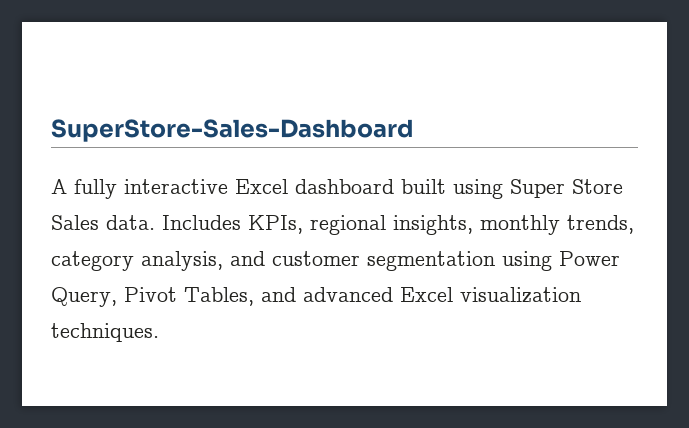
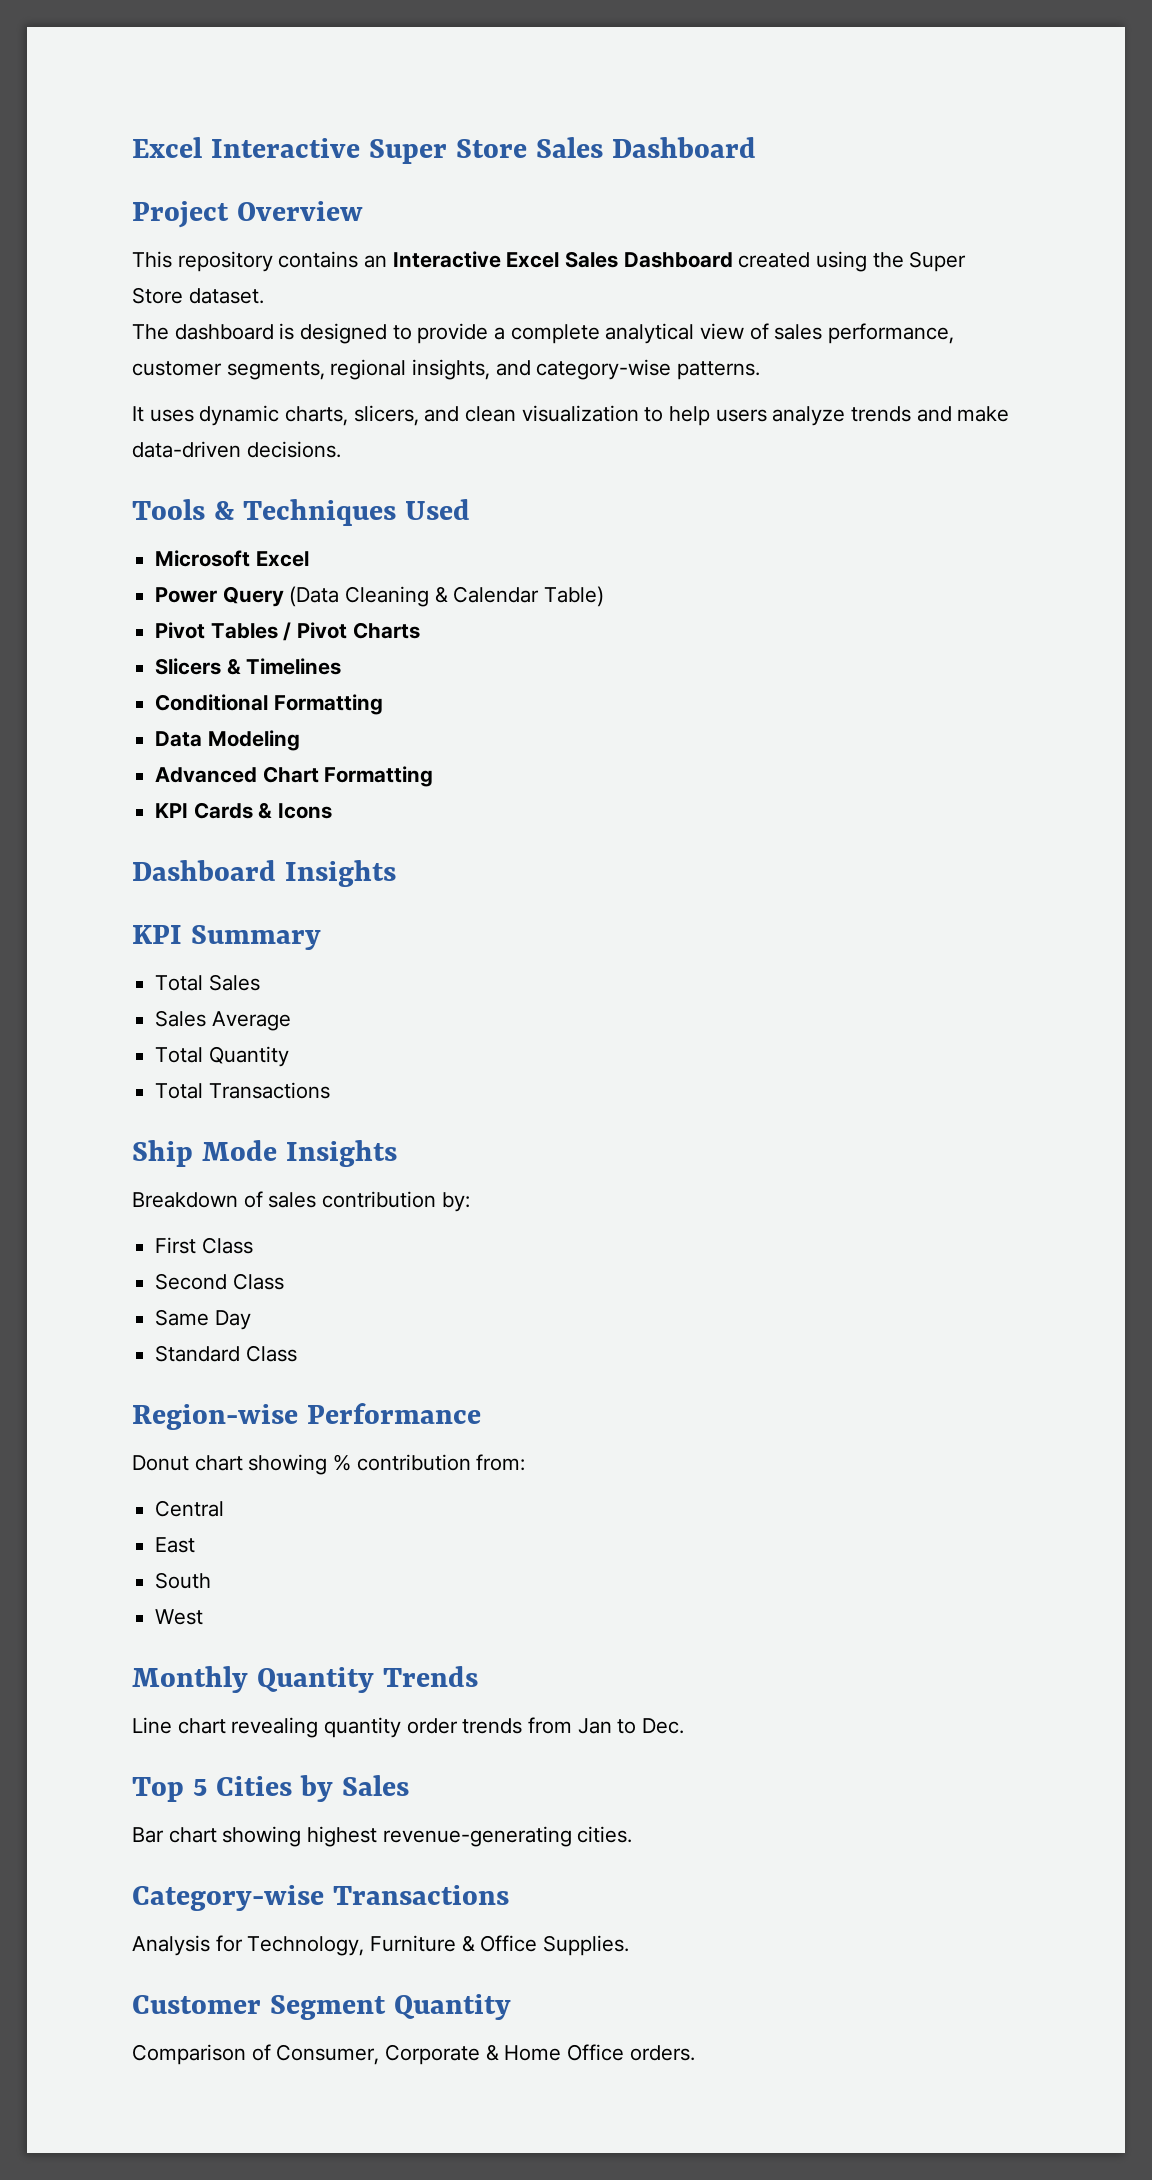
- SuperStore-Sales-Dashboard
- A fully interactive Excel dashboard built using Super Store Sales data. Includes KPIs, regional insights, monthly trends, category analysis, and customer segmentation using Power Query, Pivot Tables, and advanced Excel visualization techniques.
+ Excel Interactive Super Store Sales Dashboard
+ Project Overview
+ This repository contains an Interactive Excel Sales Dashboard created using the Super Store dataset.
+ The dashboard is designed to provide a complete analytical view of sales performance, customer segments, regional insights, and category-wise patterns.
+ It uses dynamic charts, slicers, and clean visualization to help users analyze trends and make data-driven decisions.
+ Tools & Techniques Used
+ Microsoft Excel
+ Power Query (Data Cleaning & Calendar Table)
+ Pivot Tables / Pivot Charts
+ Slicers & Timelines
+ Conditional Formatting
+ Data Modeling
+ Advanced Chart Formatting
+ KPI Cards & Icons
+ Dashboard Insights
+ KPI Summary
+ Total Sales
+ Sales Average
+ Total Quantity
+ Total Transactions
+ Ship Mode Insights
+ Breakdown of sales contribution by:
+ First Class
+ Second Class
+ Same Day
+ Standard Class
+ Region-wise Performance
+ Donut chart showing % contribution from:
+ Central
+ East
+ South
+ West
+ Monthly Quantity Trends
+ Line chart revealing quantity order trends from Jan to Dec.
+ Top 5 Cities by Sales
+ Bar chart showing highest revenue-generating cities.
+ Category-wise Transactions
+ Analysis for Technology, Furniture & Office Supplies.
+ Customer Segment Quantity
+ Comparison of Consumer, Corporate & Home Office orders.

